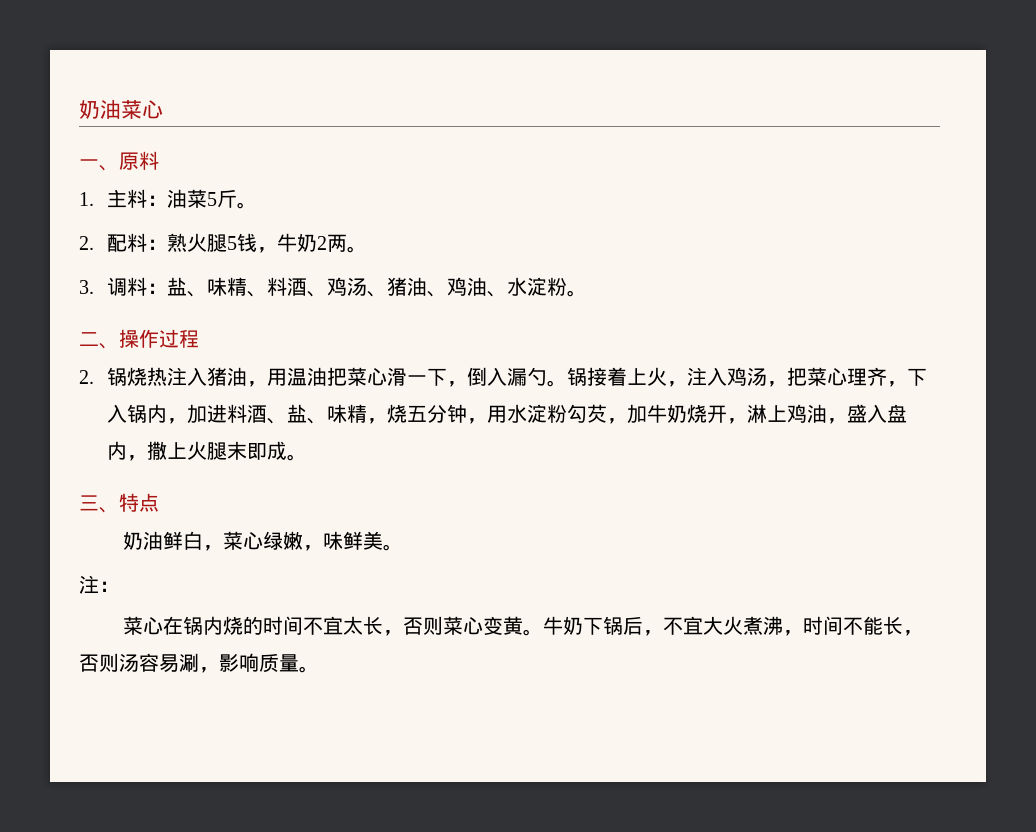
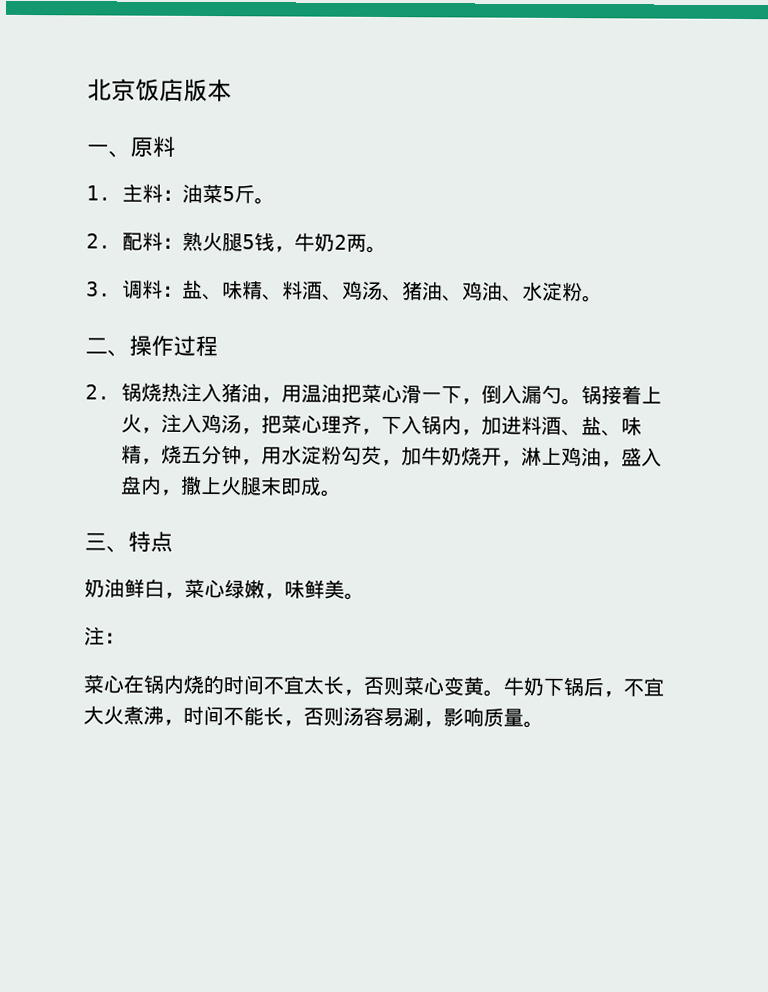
- 奶油菜心
+ 北京饭店版本

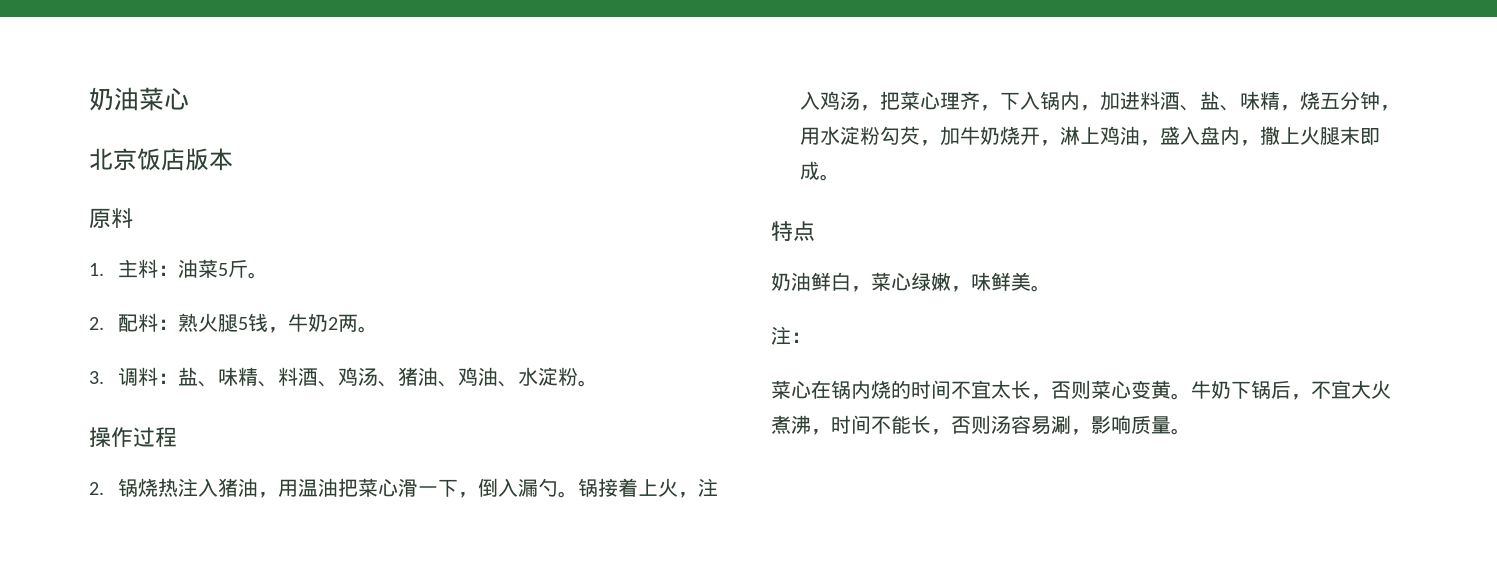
+ 奶油菜心
- 一、原料
+ 原料
- 二、操作过程
+ 操作过程
- 三、特点
+ 特点

